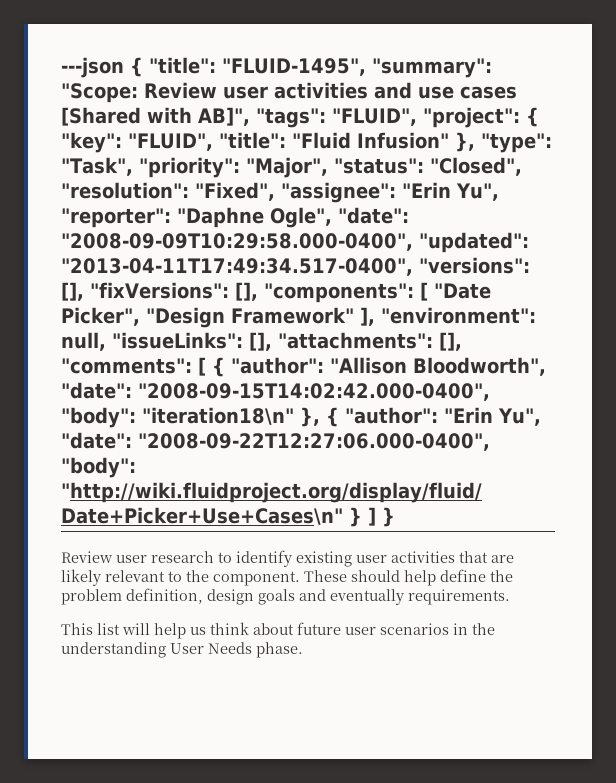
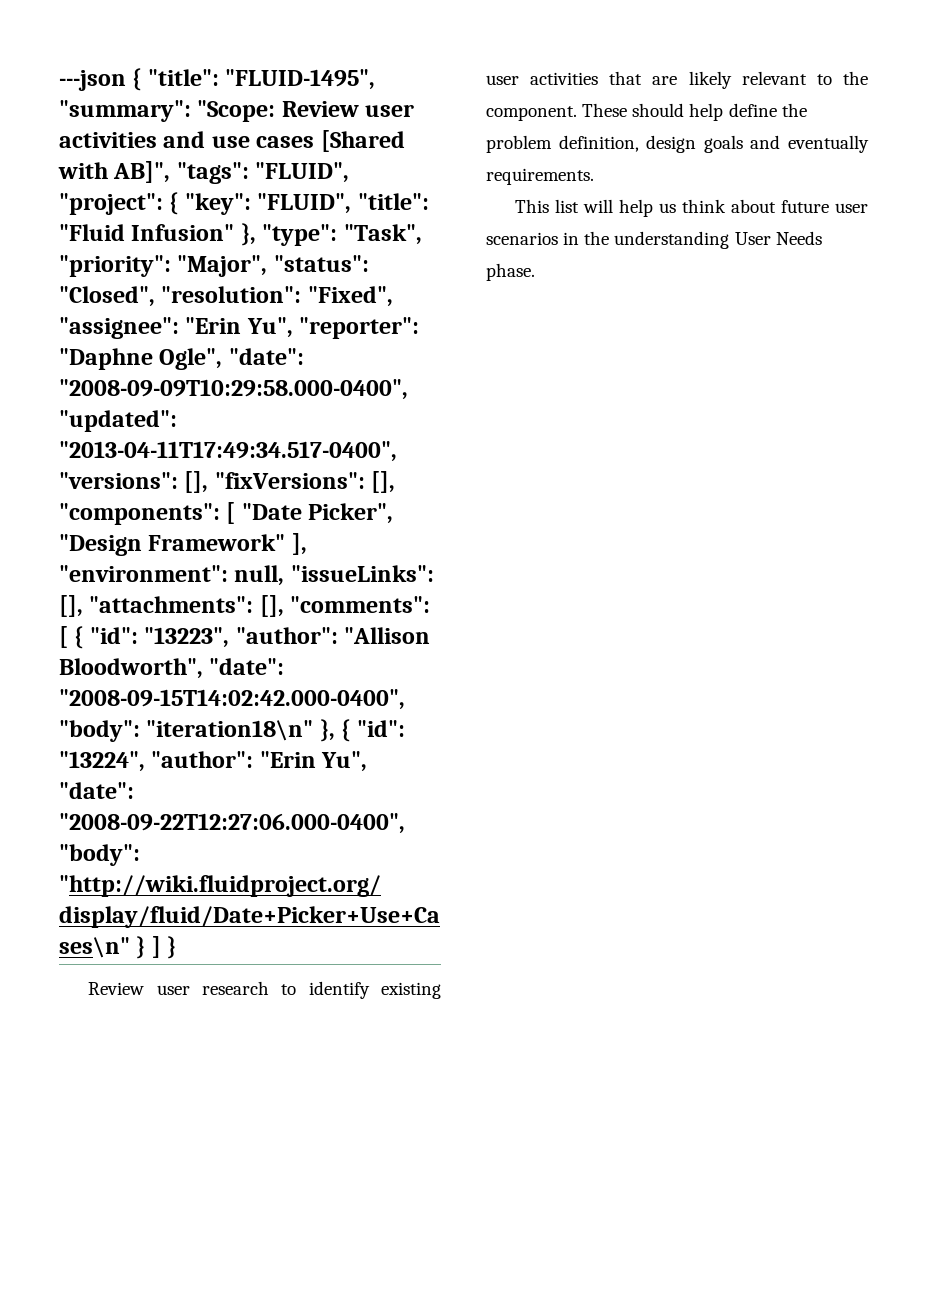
- [ { "author":
+ [ { "id": "13223", "author":
- "iteration18\n" }, { "author":
+ "iteration18\n" }, { "id": "13224", "author":

